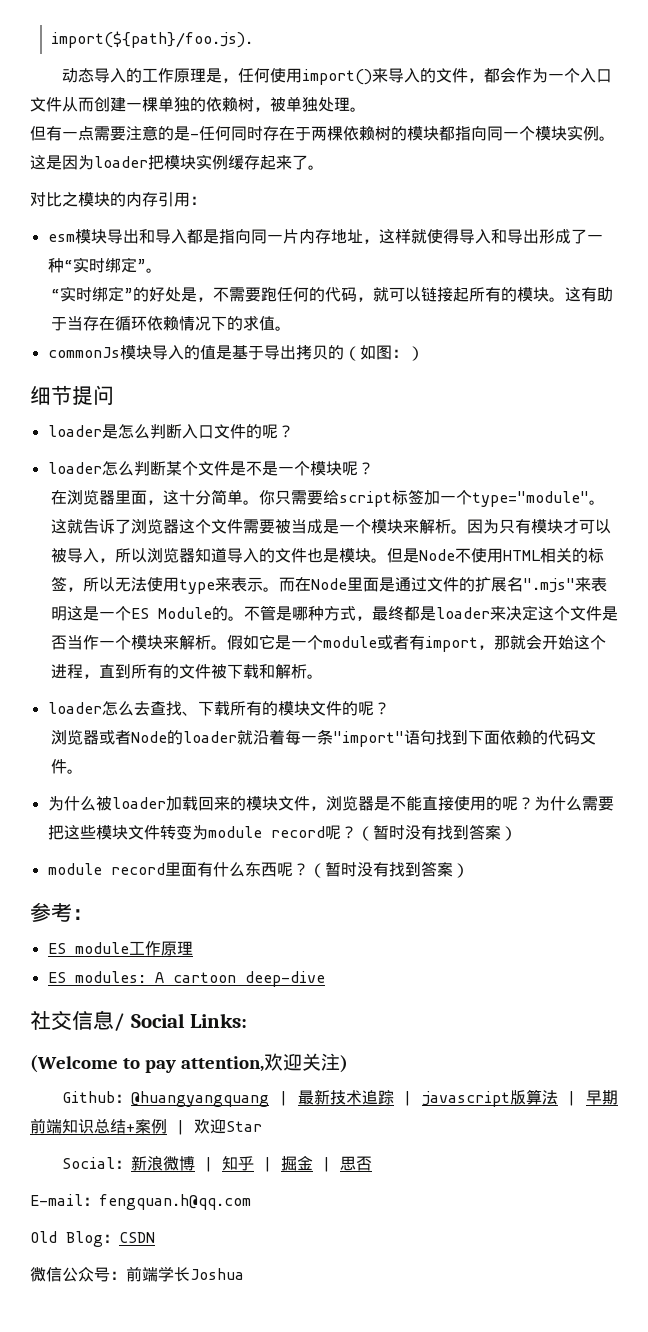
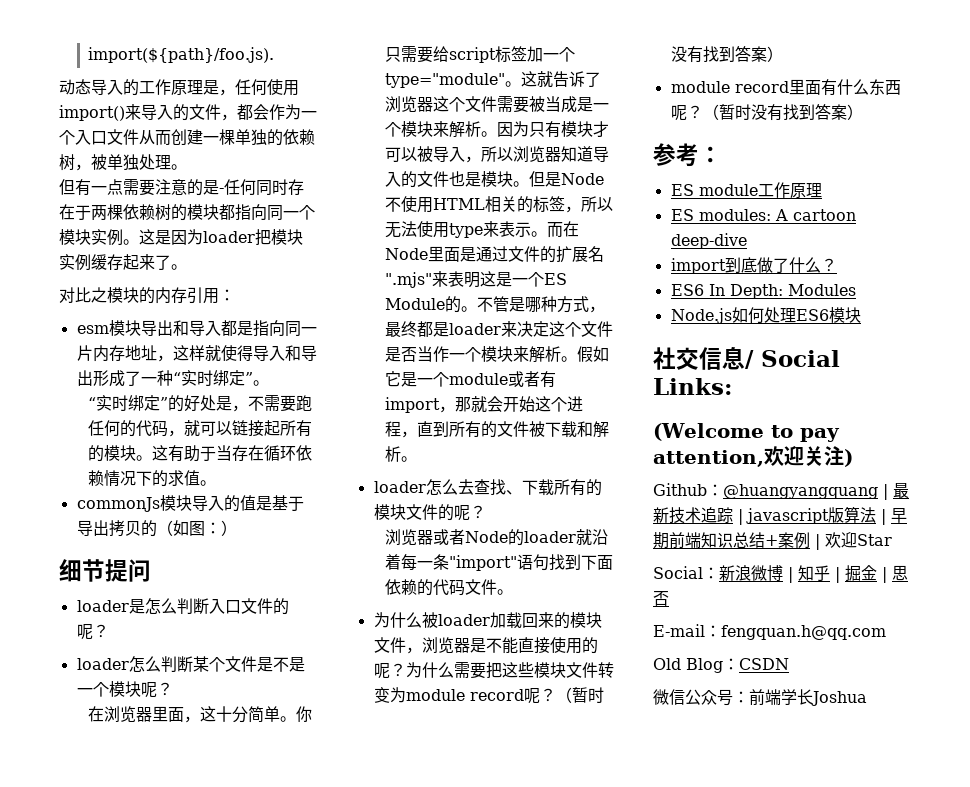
+ import到底做了什么？
+ ES6 In Depth: Modules
+ Node.js如何处理ES6模块

